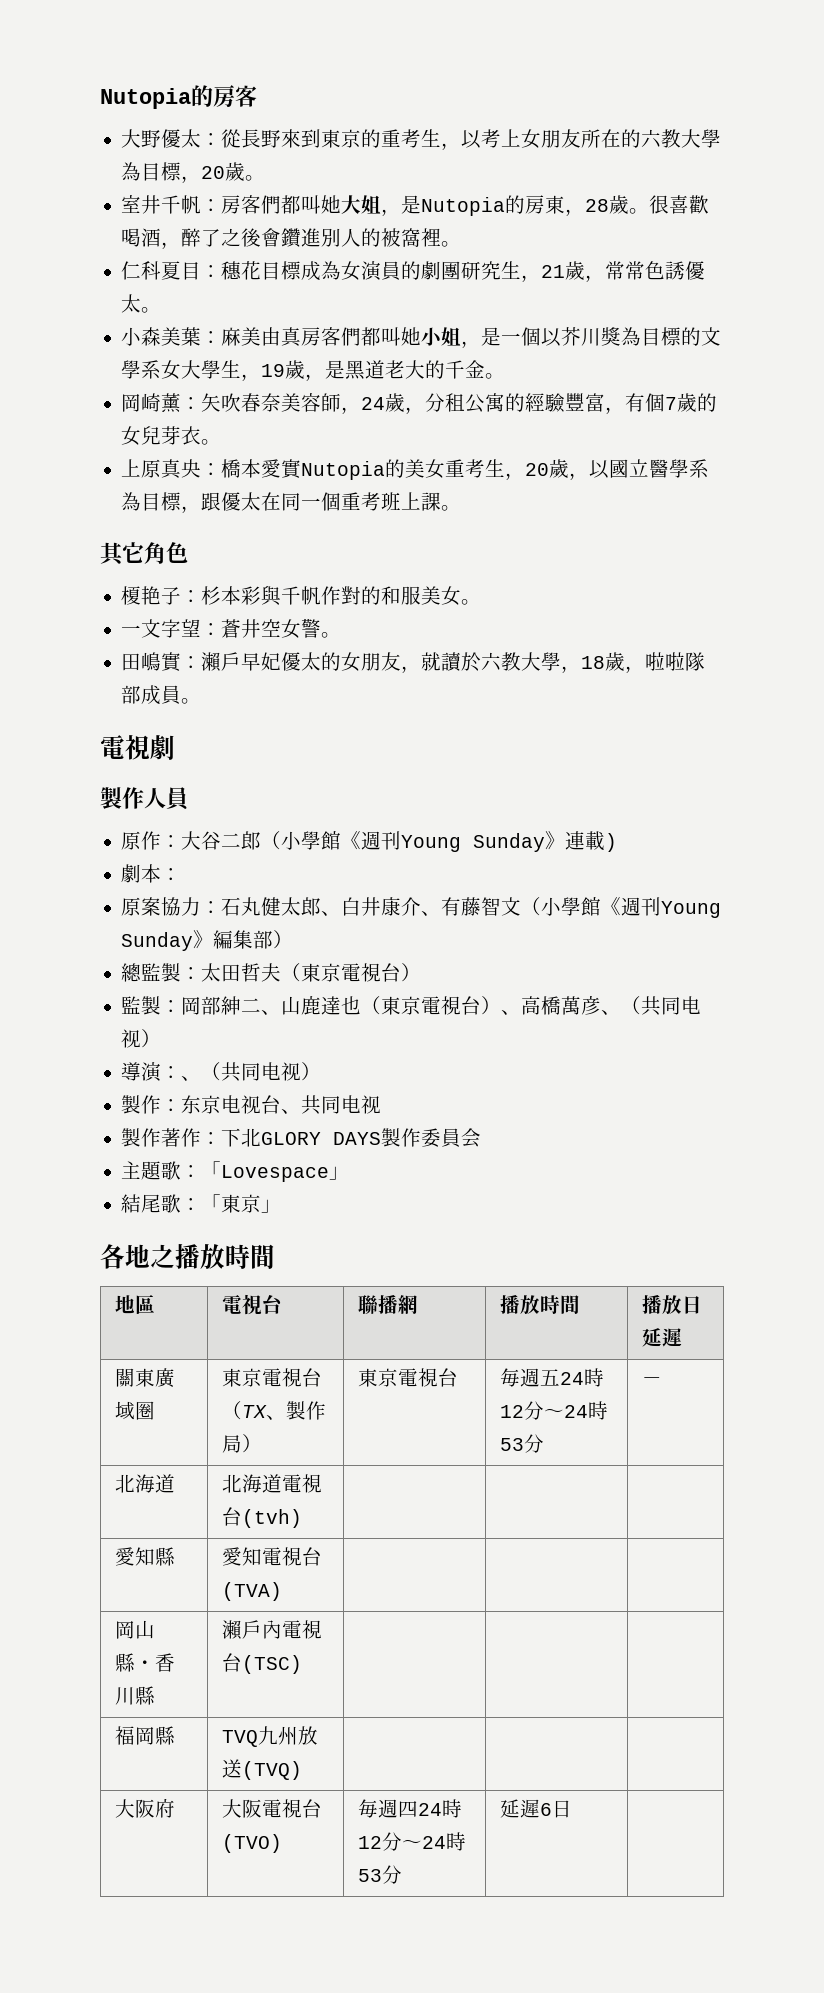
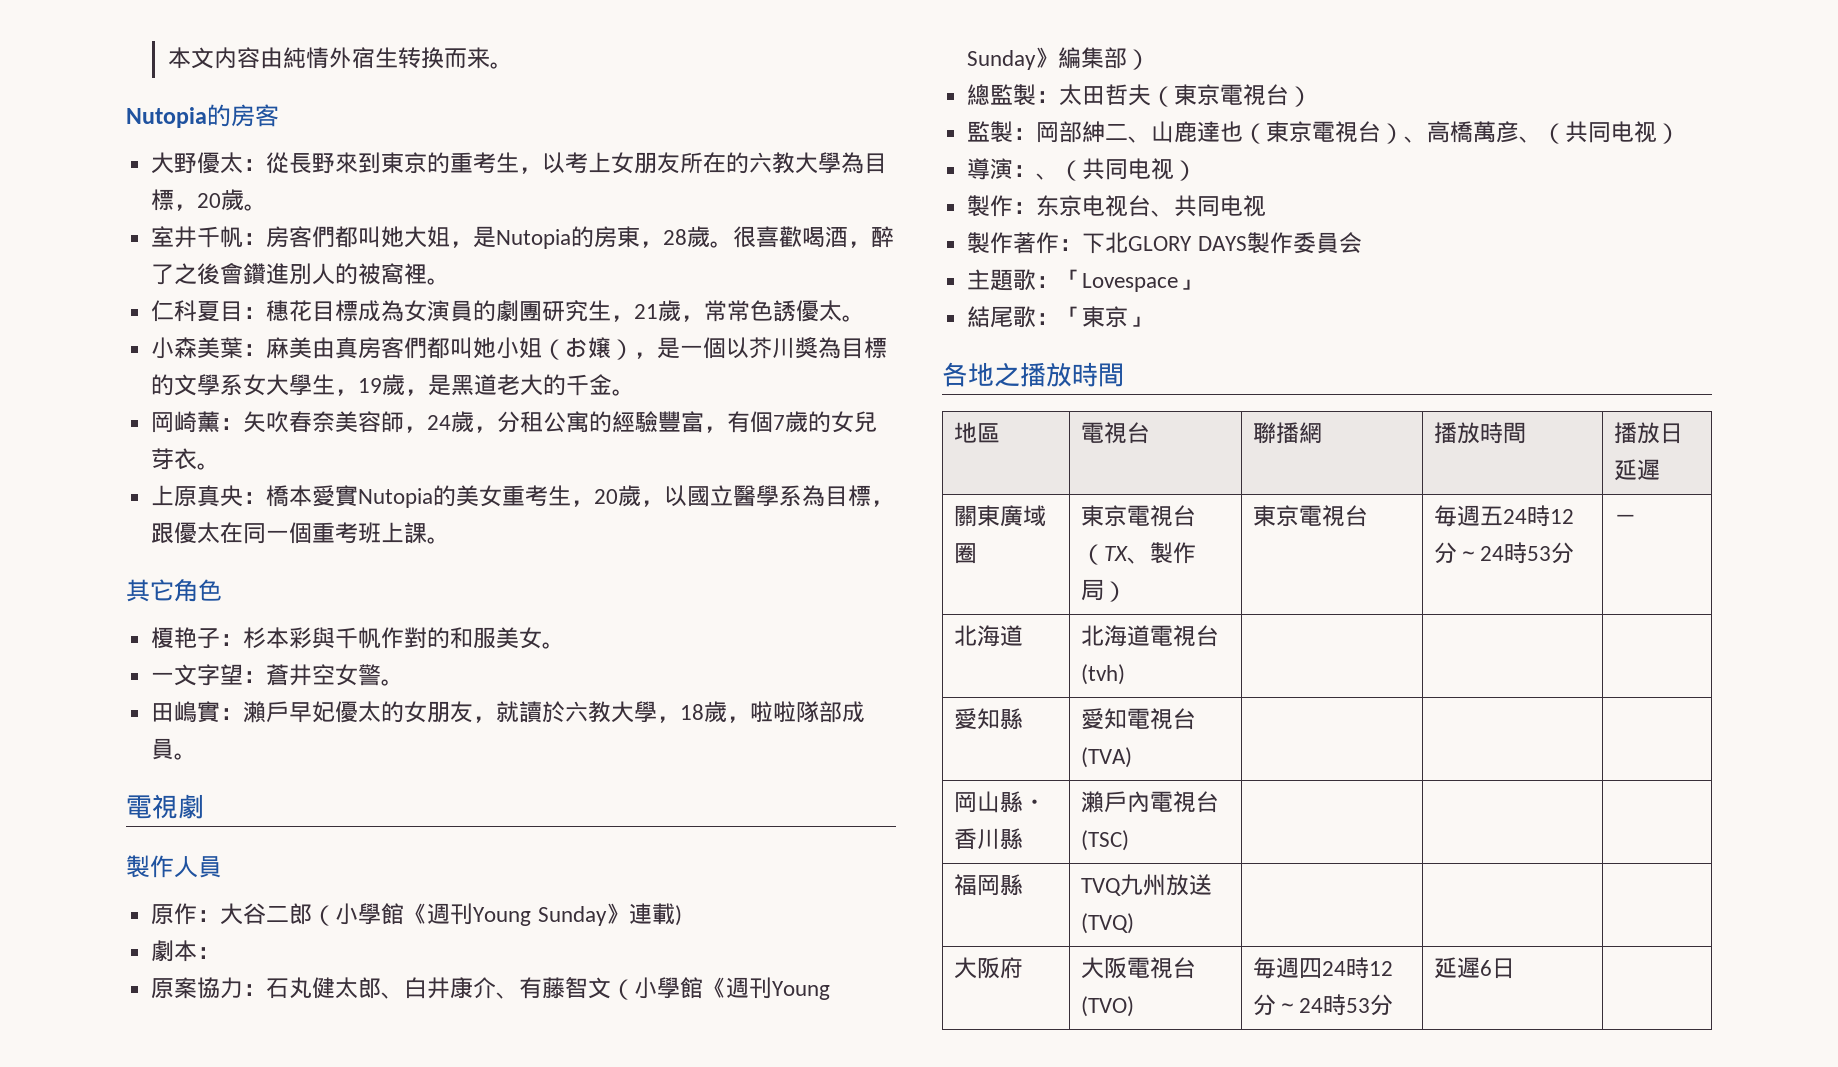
+ 本文内容由純情外宿生转换而来。
- 小森美葉：麻美由真房客們都叫她小姐，是一個以芥川獎為目標的文學系女大學生，19歲，是黑道老大的千金。
+ 小森美葉：麻美由真房客們都叫她小姐（お嬢），是一個以芥川獎為目標的文學系女大學生，19歲，是黑道老大的千金。

